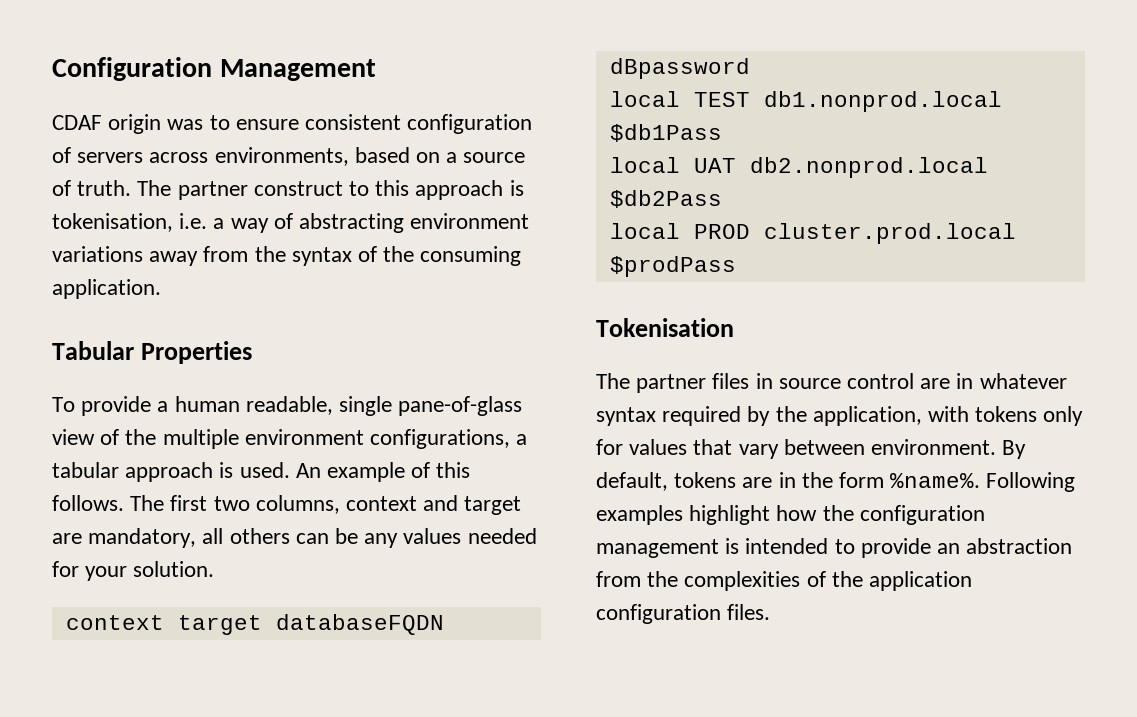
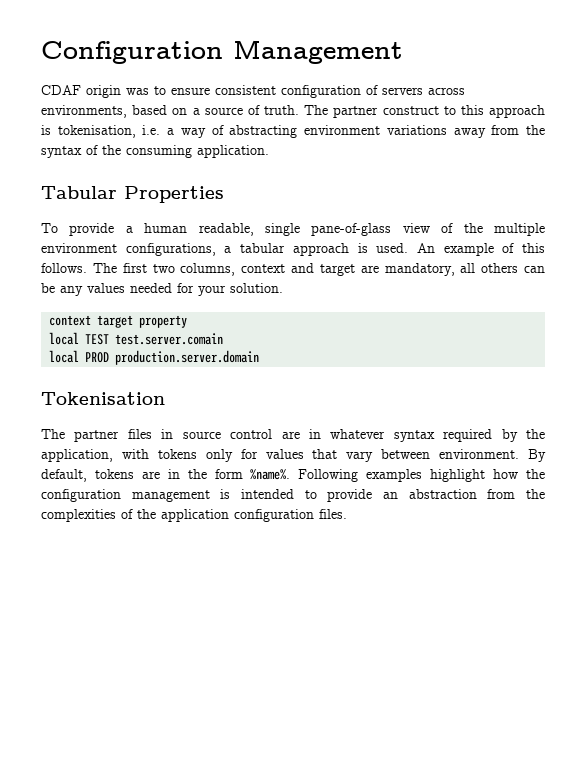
- context target databaseFQDN dBpassword
+ context target property
- local TEST db1.nonprod.local $db1Pass
- local UAT db2.nonprod.local $db2Pass
+ local TEST test.server.comain
- local PROD cluster.prod.local $prodPass
+ local PROD production.server.domain

